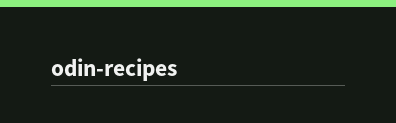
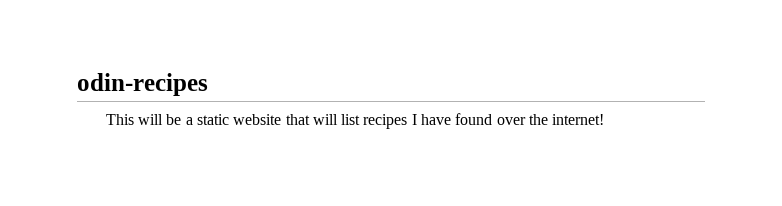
+ This will be a static website that will list recipes I have found over the internet!

